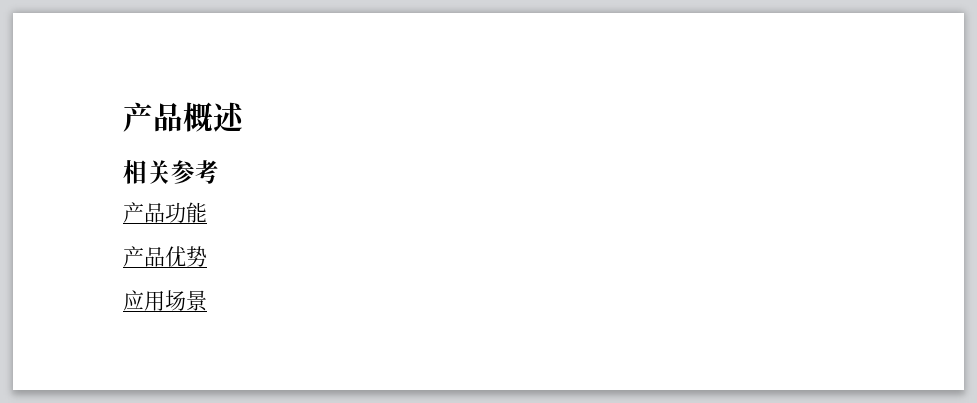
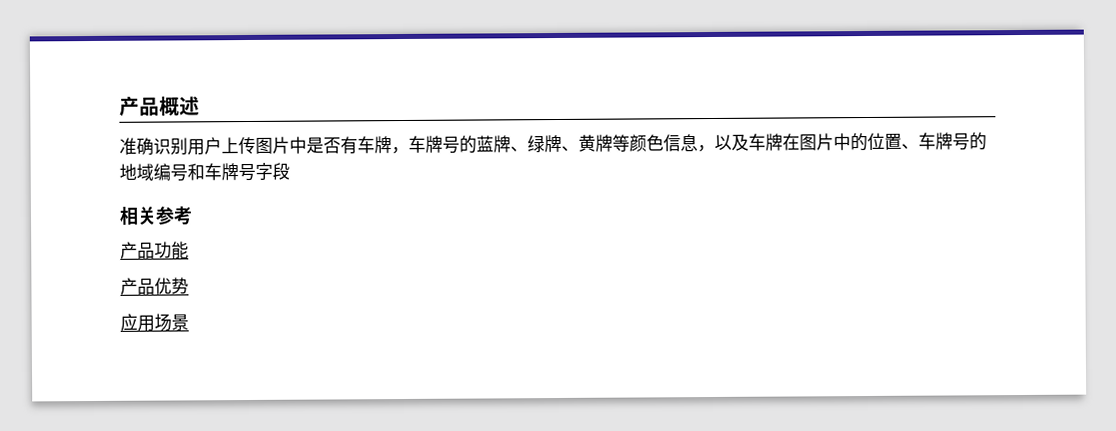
+ 准确识别用户上传图片中是否有车牌，车牌号的蓝牌、绿牌、黄牌等颜色信息，以及车牌在图片中的位置、车牌号的地域编号和车牌号字段

